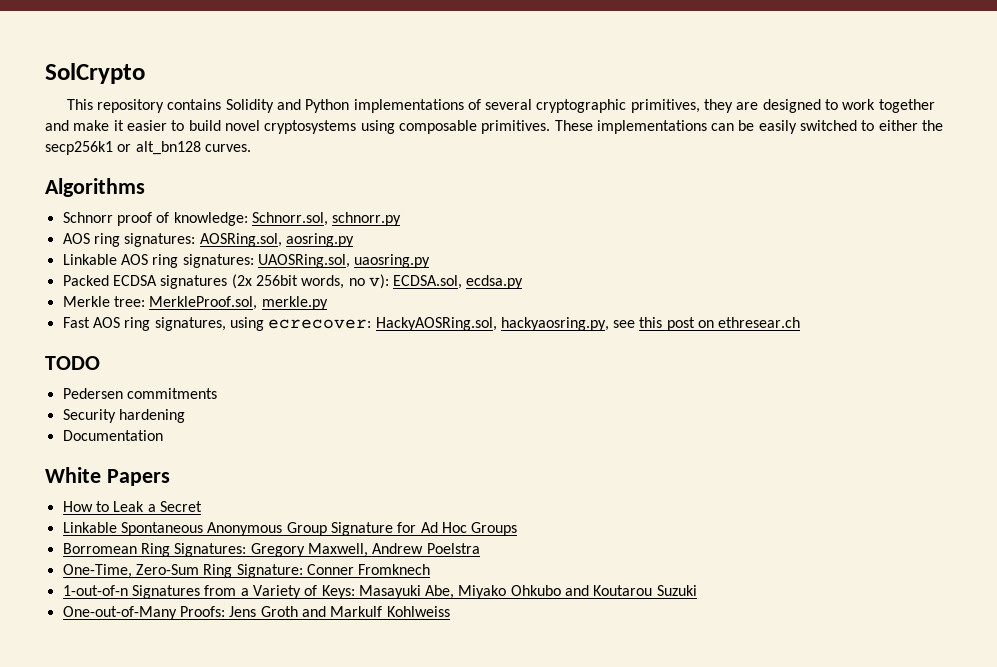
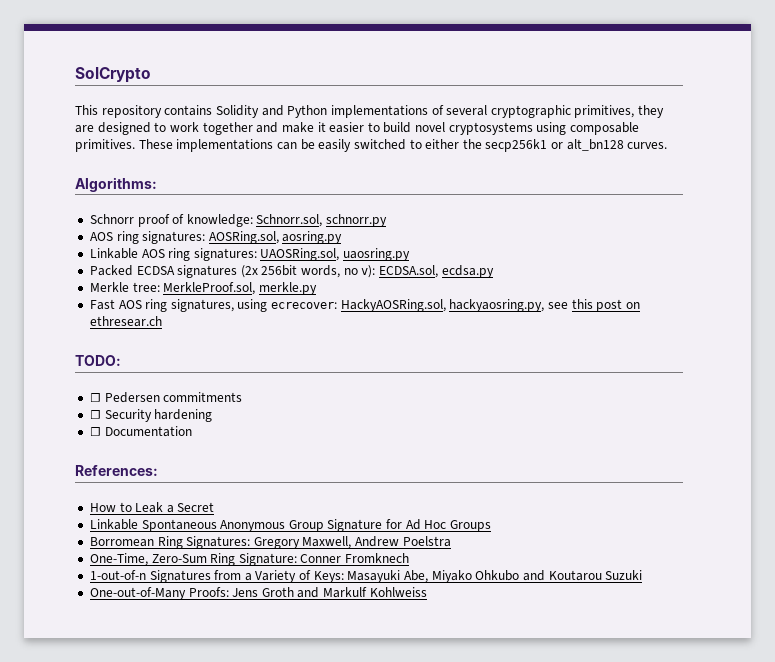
- Algorithms
+ Algorithms:
- TODO
- Pedersen commitments
+ TODO:
+ ☐ Pedersen commitments
- Security hardening
+ ☐ Security hardening
- Documentation
+ ☐ Documentation
- White Papers
+ References:

